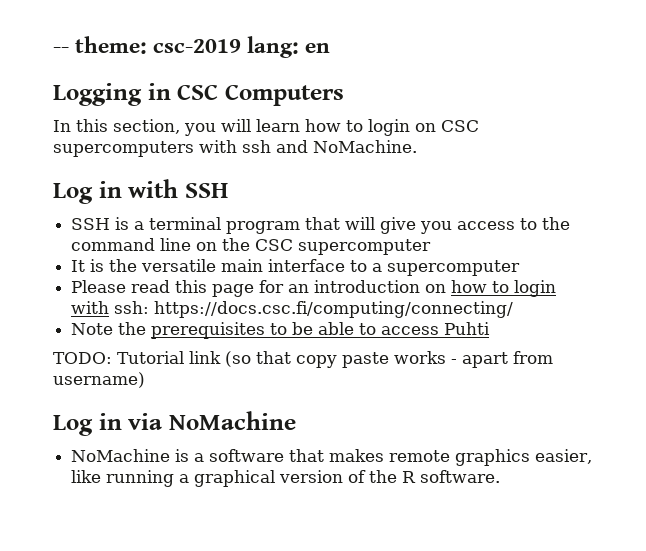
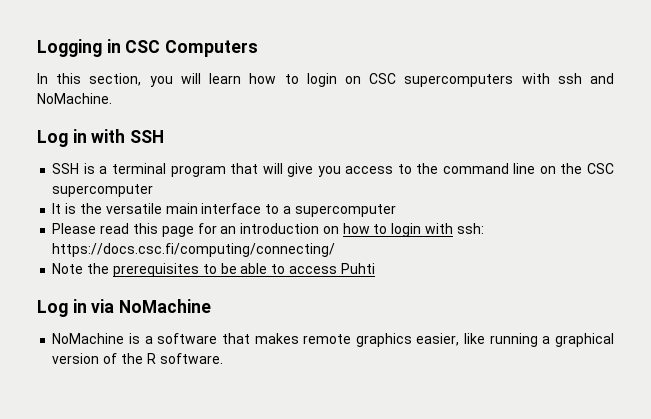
- -- theme: csc-2019 lang: en
- TODO: Tutorial link (so that copy paste works - apart from username)

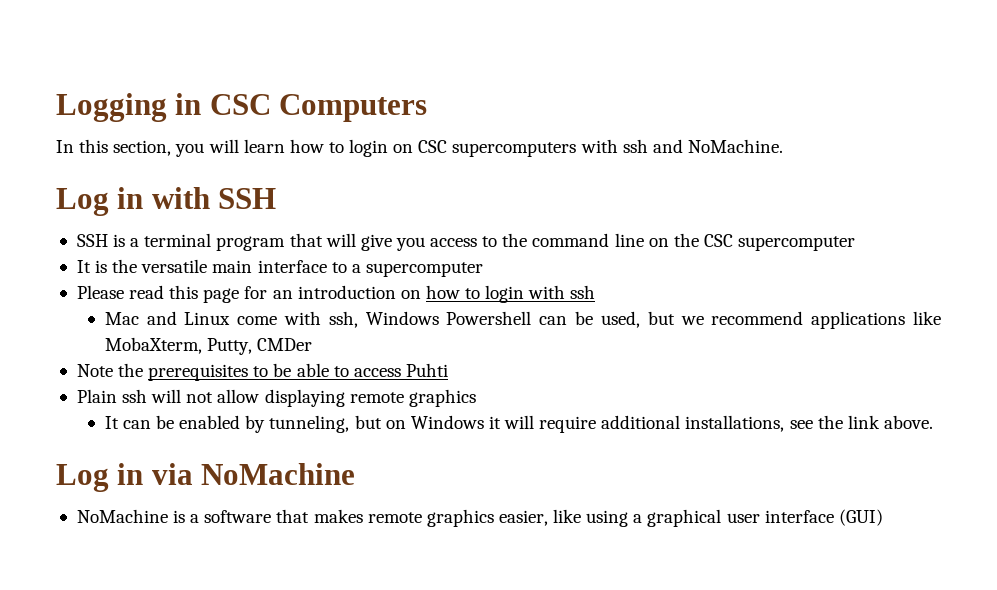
- Please read this page for an introduction on how to login with ssh: https://docs.csc.fi/computing/connecting/
+ Please read this page for an introduction on how to login with ssh
+ Mac and Linux come with ssh, Windows Powershell can be used, but we recommend applications like MobaXterm, Putty, CMDer
+ Plain ssh will not allow displaying remote graphics
+ It can be enabled by tunneling, but on Windows it will require additional installations, see the link above.
- NoMachine is a software that makes remote graphics easier, like running a graphical version of the R software.
+ NoMachine is a software that makes remote graphics easier, like using a graphical user interface (GUI)

